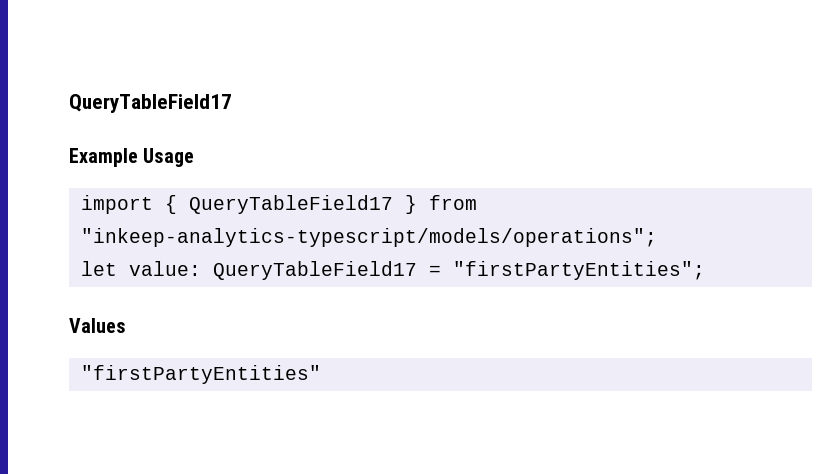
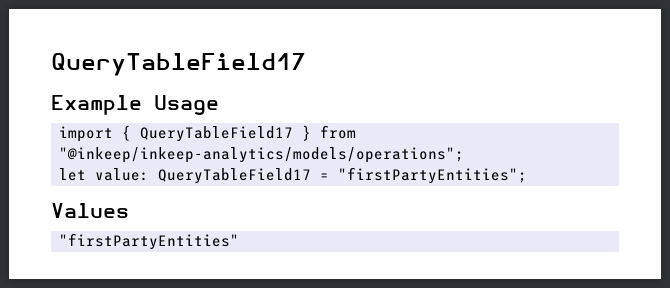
- import { QueryTableField17 } from "inkeep-analytics-typescript/models/operations";
+ import { QueryTableField17 } from "@inkeep/inkeep-analytics/models/operations";

